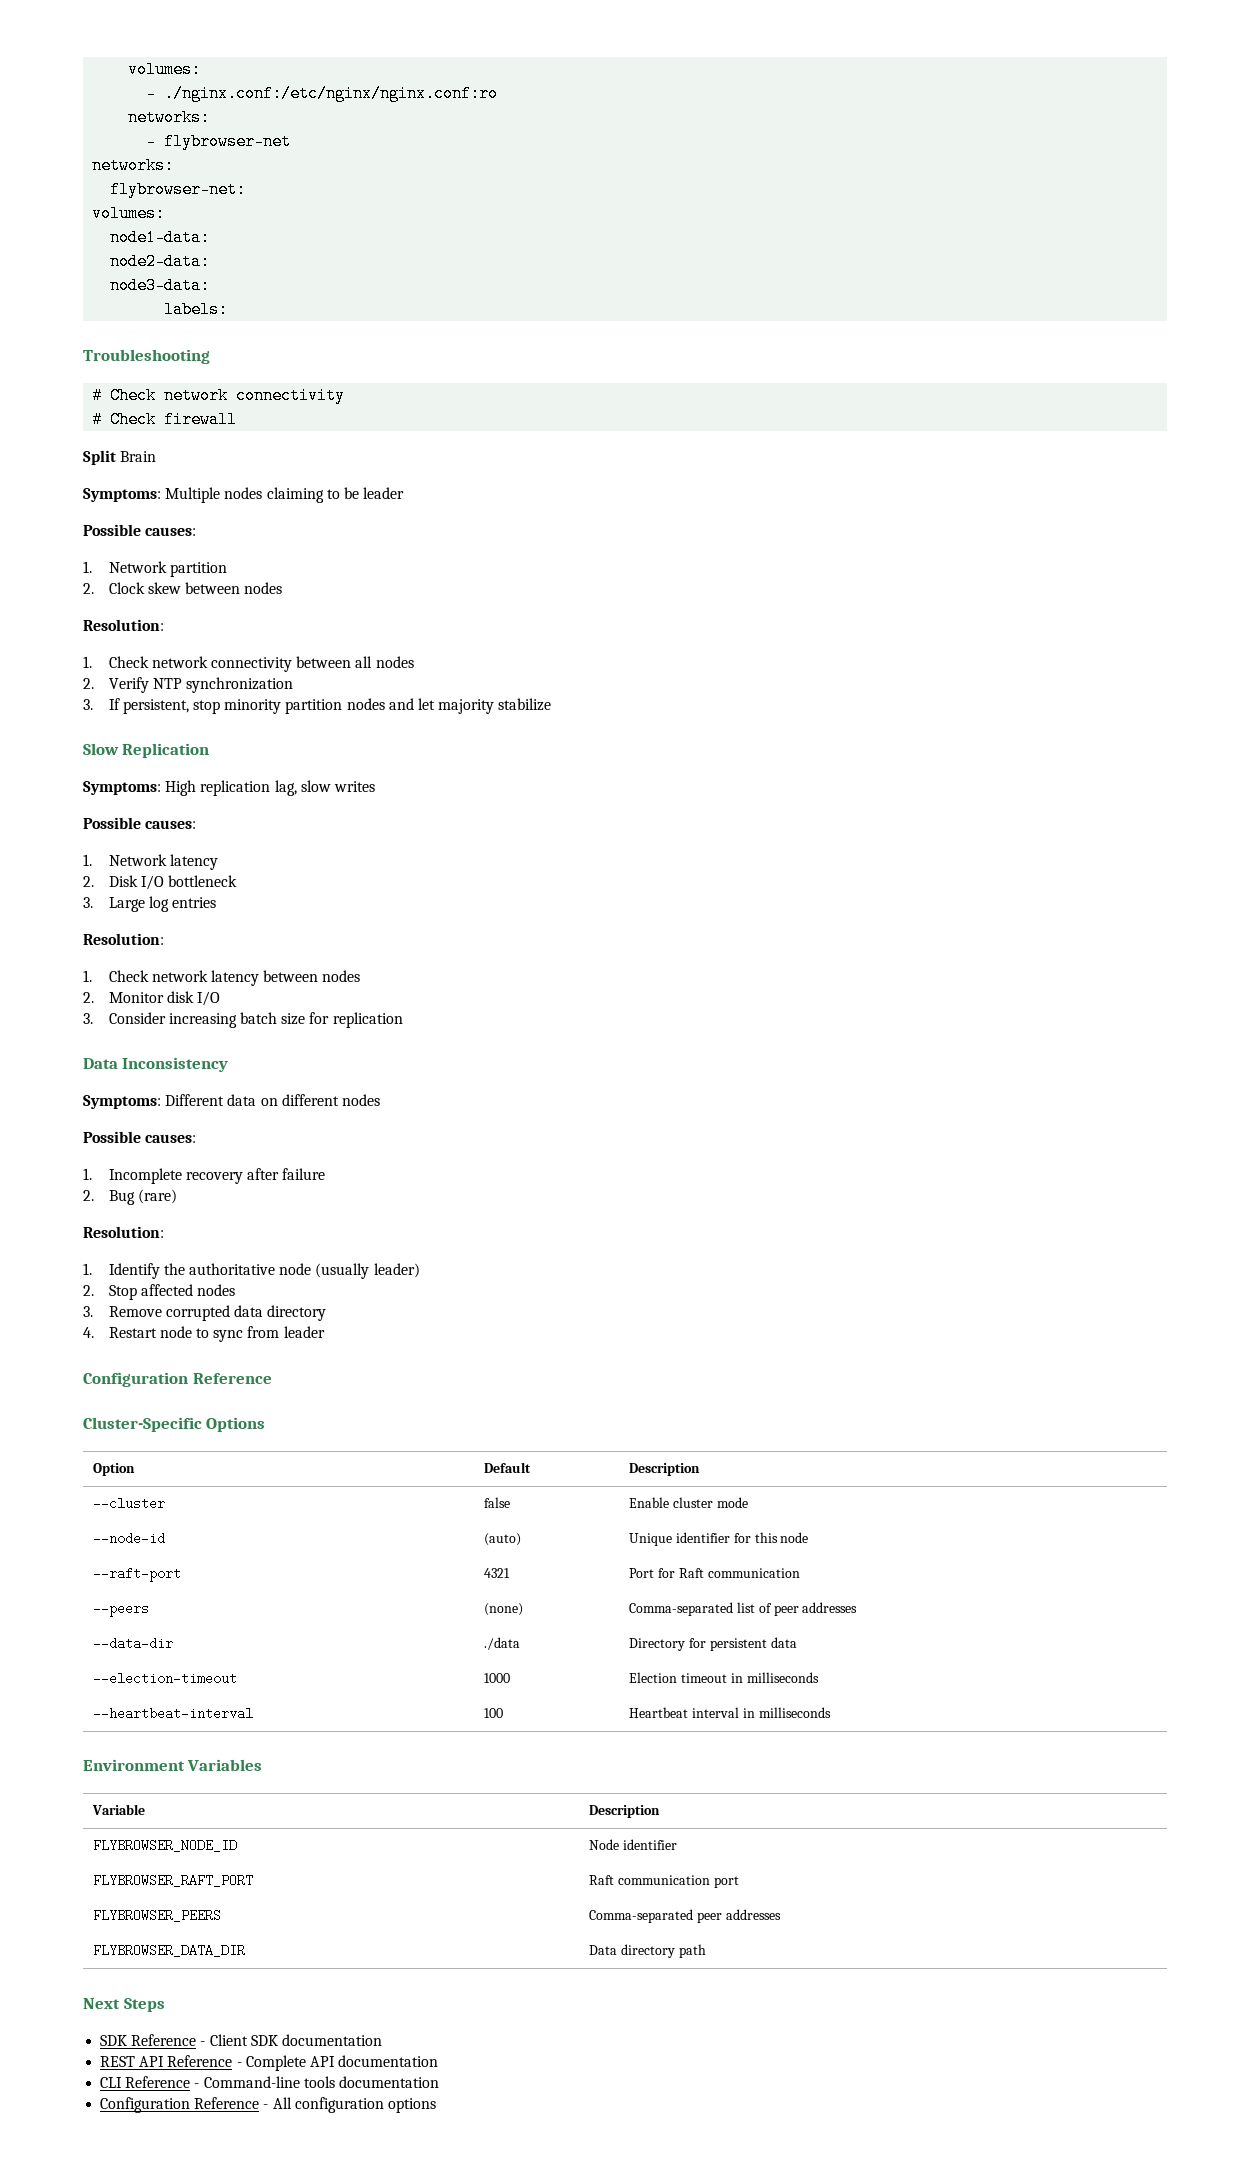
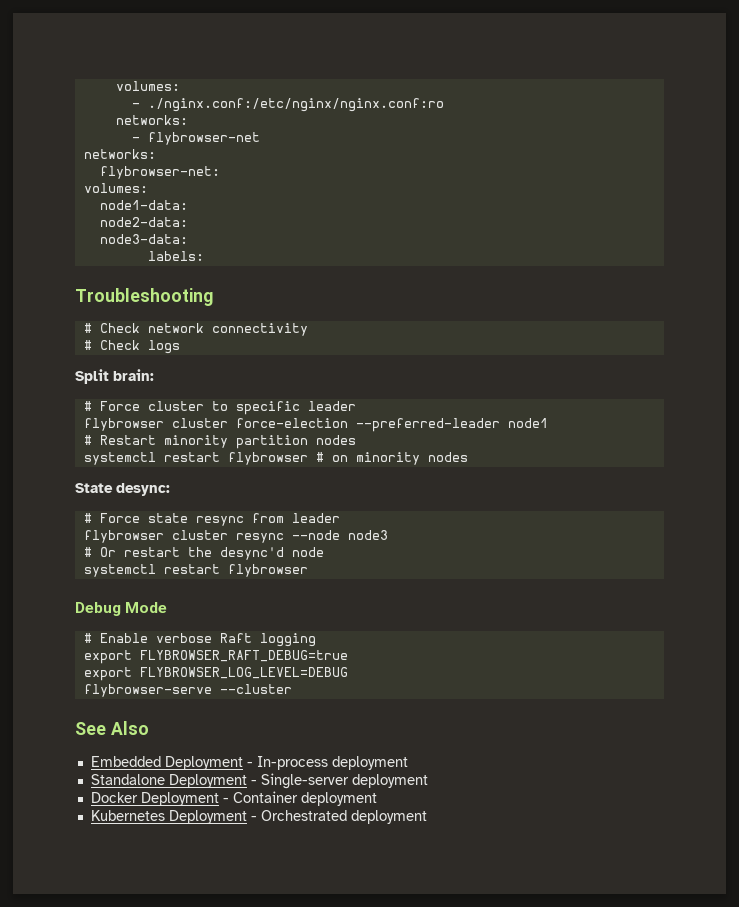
- # Check firewall
+ # Check logs
- Split Brain
- Symptoms: Multiple nodes claiming to be leader
- Possible causes:
- 1. Network partition
- 2. Clock skew between nodes
- Resolution:
- 1. Check network connectivity between all nodes
- 2. Verify NTP synchronization
- 3. If persistent, stop minority partition nodes and let majority stabilize
- Slow Replication
- Symptoms: High replication lag, slow writes
- Possible causes:
- 1. Network latency
- 2. Disk I/O bottleneck
- 3. Large log entries
- Resolution:
- 1. Check network latency between nodes
- 2. Monitor disk I/O
- 3. Consider increasing batch size for replication
- Data Inconsistency
- Symptoms: Different data on different nodes
- Possible causes:
- 1. Incomplete recovery after failure
- 2. Bug (rare)
- Resolution:
- 1. Identify the authoritative node (usually leader)
- 2. Stop affected nodes
- 3. Remove corrupted data directory
- 4. Restart node to sync from leader
- Configuration Reference
- Cluster-Specific Options
- Option | Default | Description
- --cluster | false | Enable cluster mode
- --node-id | (auto) | Unique identifier for this node
- --raft-port | 4321 | Port for Raft communication
- --peers | (none) | Comma-separated list of peer addresses
- --data-dir | ./data | Directory for persistent data
- --election-timeout | 1000 | Election timeout in milliseconds
- --heartbeat-interval | 100 | Heartbeat interval in milliseconds
- Environment Variables
- Variable | Description
- FLYBROWSER_NODE_ID | Node identifier
- FLYBROWSER_RAFT_PORT | Raft communication port
- FLYBROWSER_PEERS | Comma-separated peer addresses
- FLYBROWSER_DATA_DIR | Data directory path
- Next Steps
- SDK Reference - Client SDK documentation
- REST API Reference - Complete API documentation
- CLI Reference - Command-line tools documentation
- Configuration Reference - All configuration options
+ Split brain:
+ # Force cluster to specific leader
+ flybrowser cluster force-election --preferred-leader node1
+ # Restart minority partition nodes
+ systemctl restart flybrowser # on minority nodes
+ State desync:
+ # Force state resync from leader
+ flybrowser cluster resync --node node3
+ # Or restart the desync'd node
+ systemctl restart flybrowser
+ Debug Mode
+ # Enable verbose Raft logging
+ export FLYBROWSER_RAFT_DEBUG=true
+ export FLYBROWSER_LOG_LEVEL=DEBUG
+ flybrowser-serve --cluster
+ See Also
+ Embedded Deployment - In-process deployment
+ Standalone Deployment - Single-server deployment
+ Docker Deployment - Container deployment
+ Kubernetes Deployment - Orchestrated deployment

